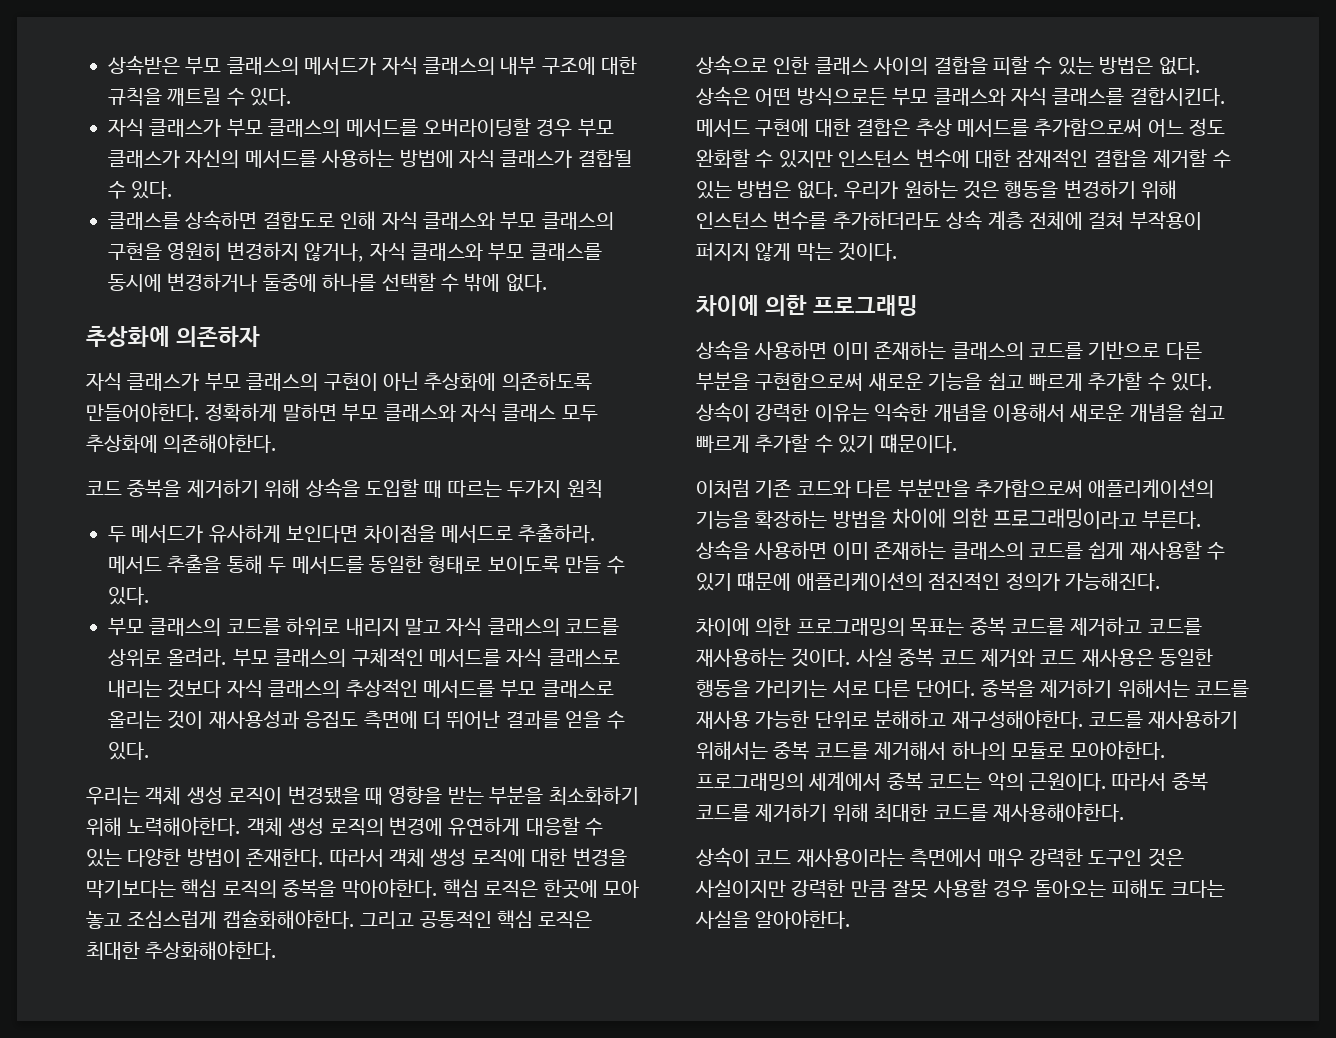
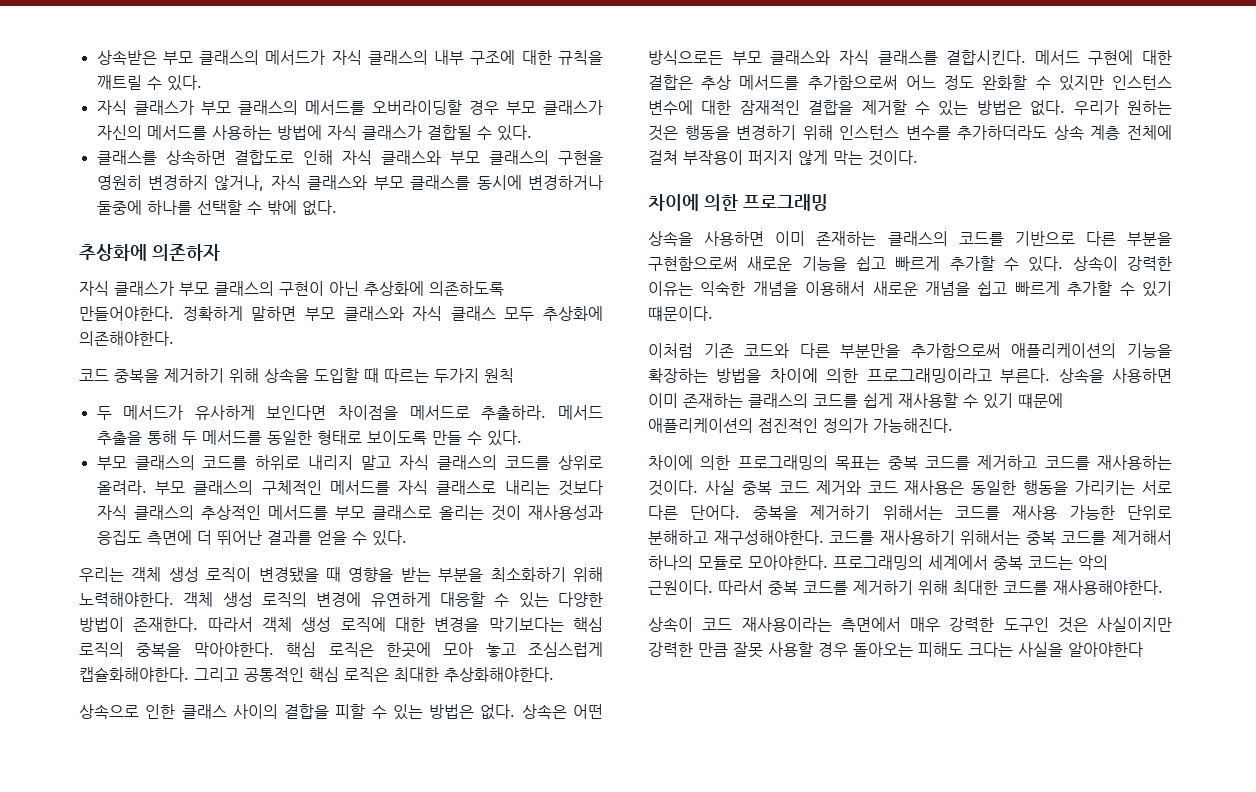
- 상속이 코드 재사용이라는 측면에서 매우 강력한 도구인 것은 사실이지만 강력한 만큼 잘못 사용할 경우 돌아오는 피해도 크다는 사실을 알아야한다.
+ 상속이 코드 재사용이라는 측면에서 매우 강력한 도구인 것은 사실이지만 강력한 만큼 잘못 사용할 경우 돌아오는 피해도 크다는 사실을 알아야한다

